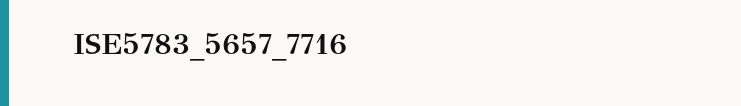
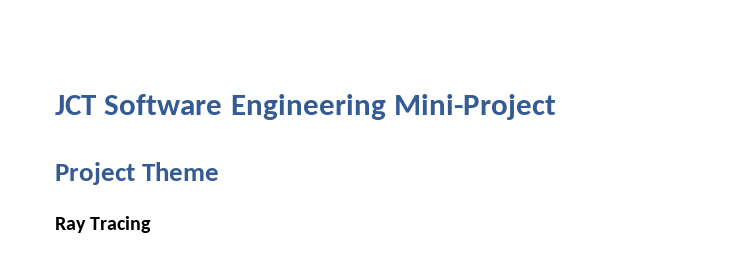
- ISE5783_5657_7716
+ JCT Software Engineering Mini-Project
+ Project Theme
+ Ray Tracing

